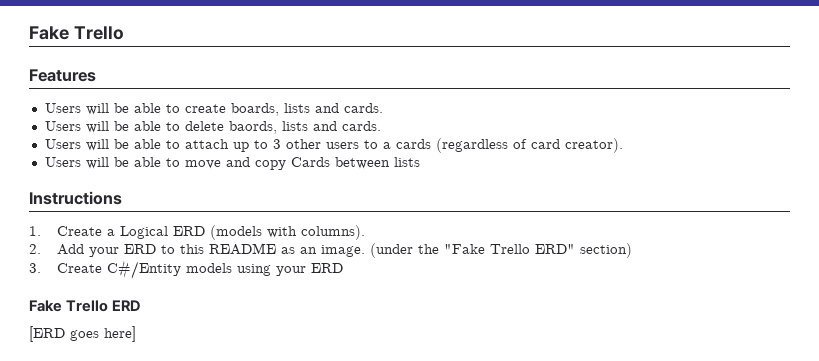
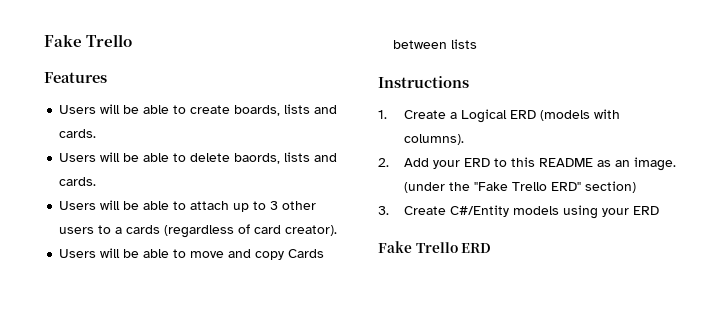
- [ERD goes here]

